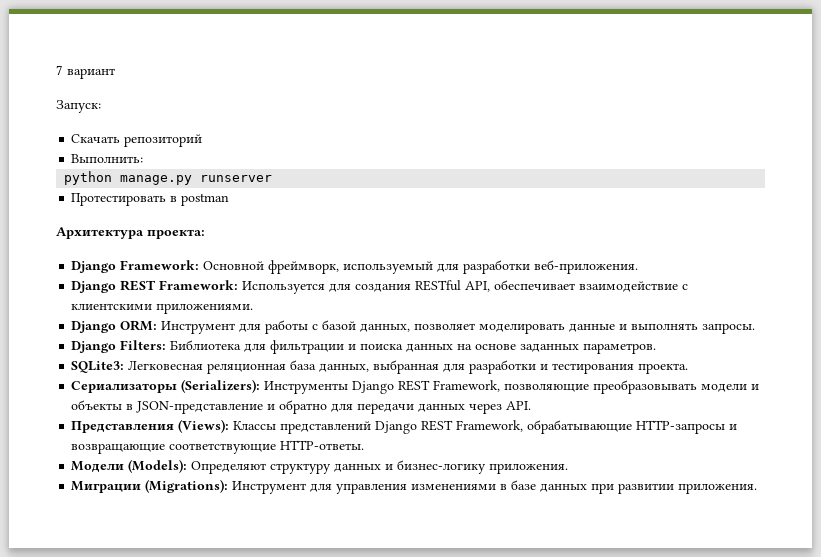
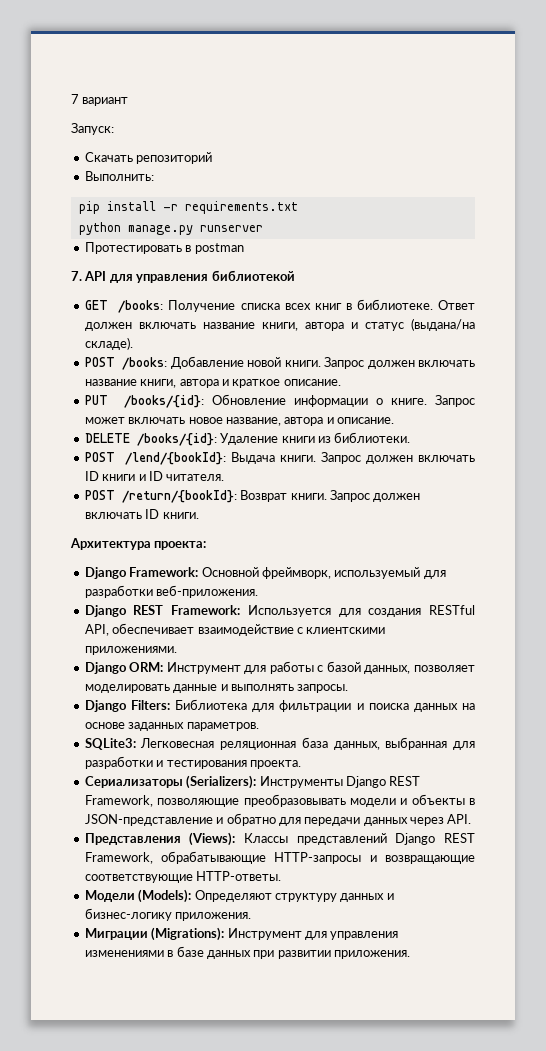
+ pip install -r requirements.txt
+ 7. API для управления библиотекой
+ GET /books: Получение списка всех книг в библиотеке. Ответ должен включать название книги, автора и статус (выдана/на складе).
+ POST /books: Добавление новой книги. Запрос должен включать название книги, автора и краткое описание.
+ PUT /books/{id}: Обновление информации о книге. Запрос может включать новое название, автора и описание.
+ DELETE /books/{id}: Удаление книги из библиотеки.
+ POST /lend/{bookId}: Выдача книги. Запрос должен включать ID книги и ID читателя.
+ POST /return/{bookId}: Возврат книги. Запрос должен включать ID книги.

